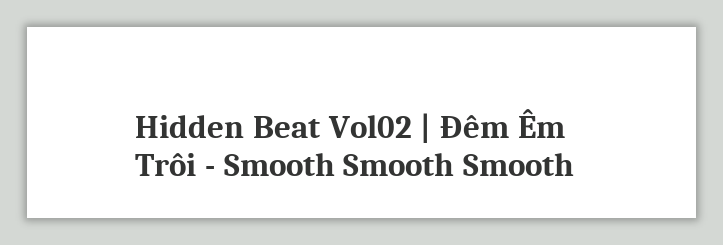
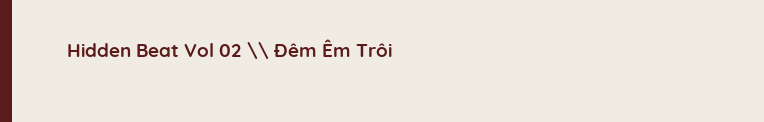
- Hidden Beat Vol02 | Đêm Êm Trôi - Smooth Smooth Smooth
+ Hidden Beat Vol 02 \\ Đêm Êm Trôi

